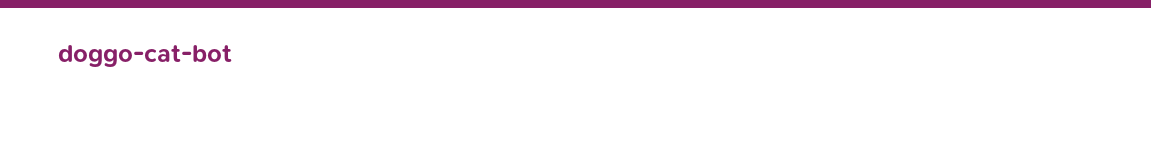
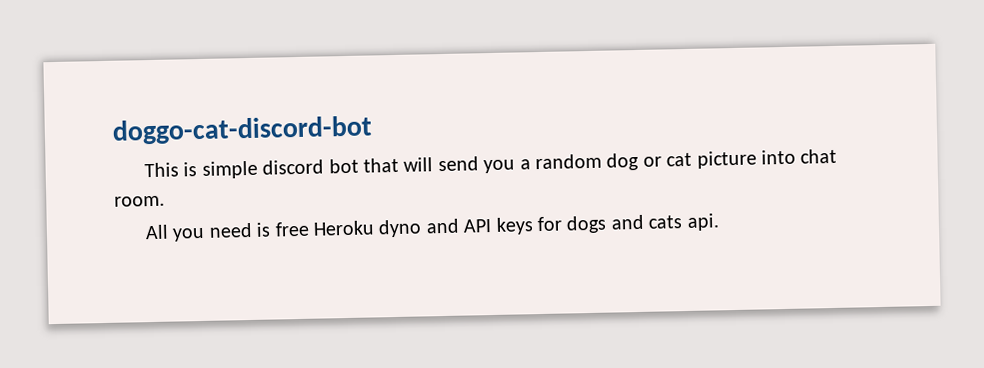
- doggo-cat-bot
+ doggo-cat-discord-bot
+ This is simple discord bot that will send you a random dog or cat picture into chat room.
+ All you need is free Heroku dyno and API keys for dogs and cats api.

